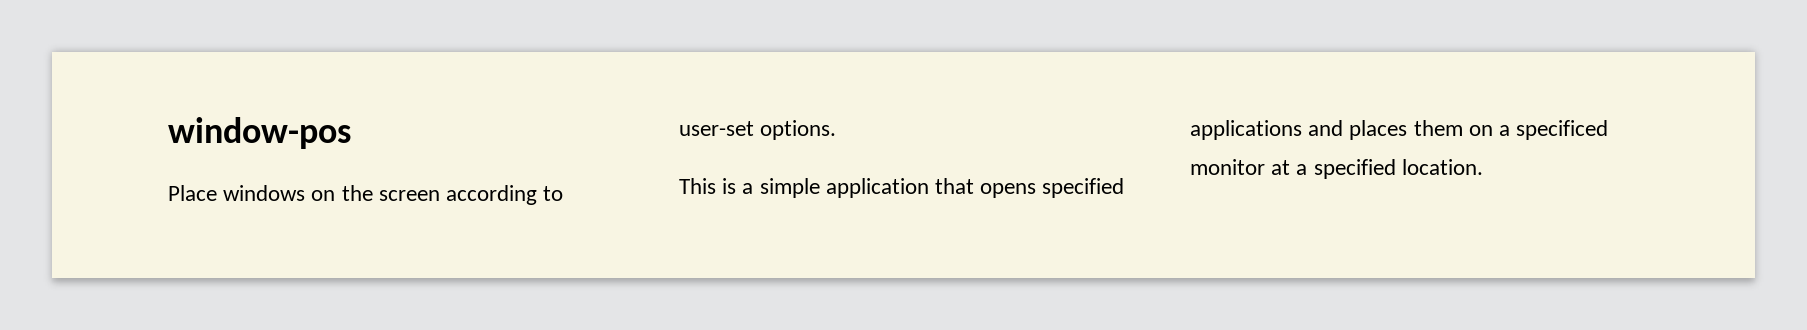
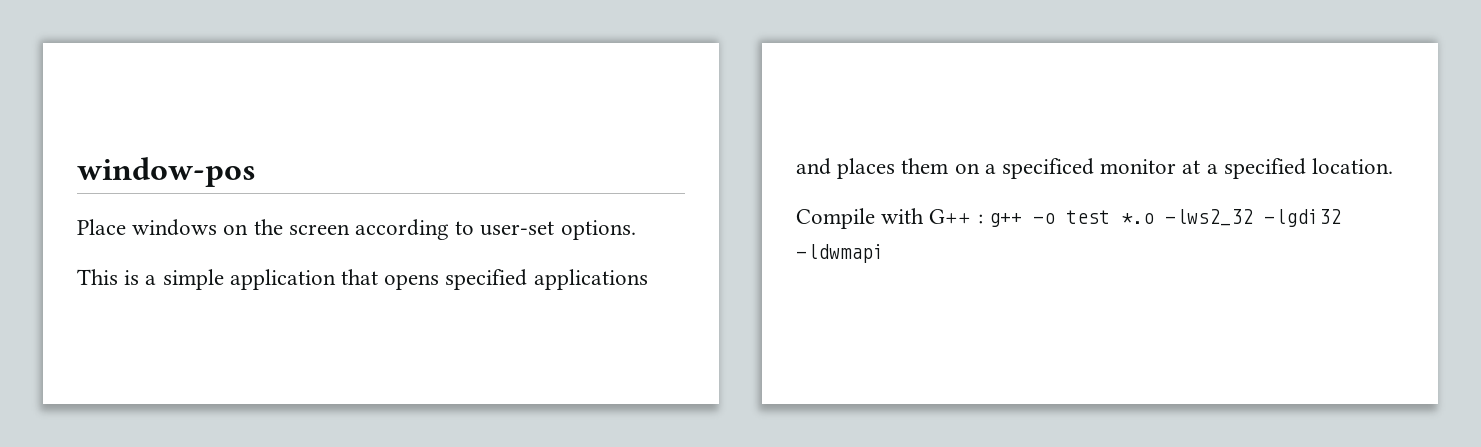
+ Compile with G++ : g++ -o test *.o -lws2_32 -lgdi32 -ldwmapi

